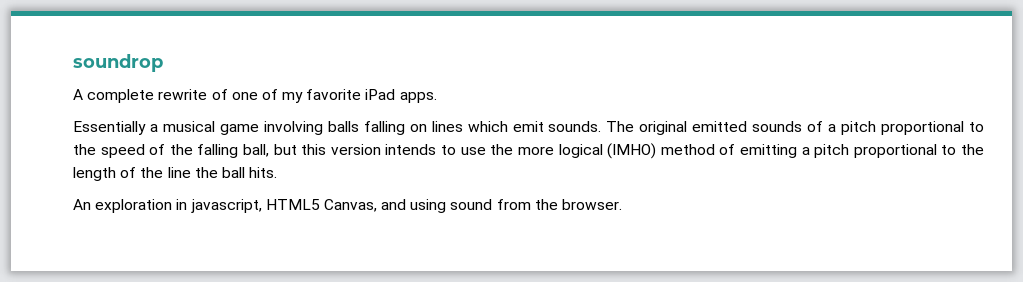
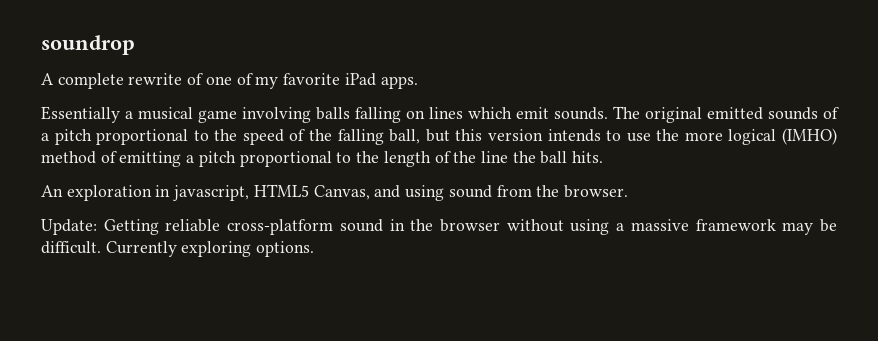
+ Update: Getting reliable cross-platform sound in the browser without using a massive framework may be difficult. Currently exploring options.

